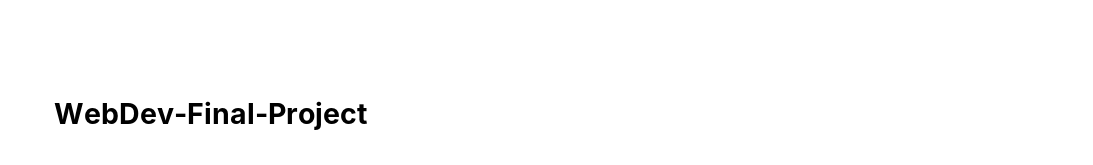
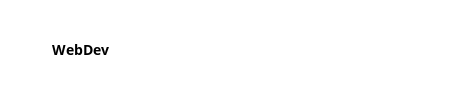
- WebDev-Final-Project
+ WebDev

